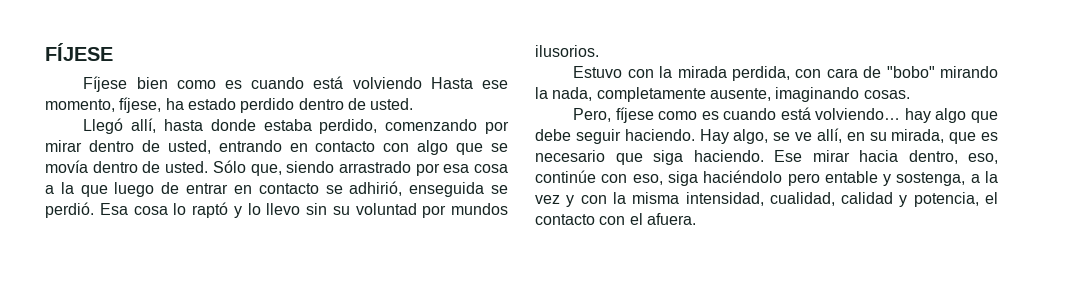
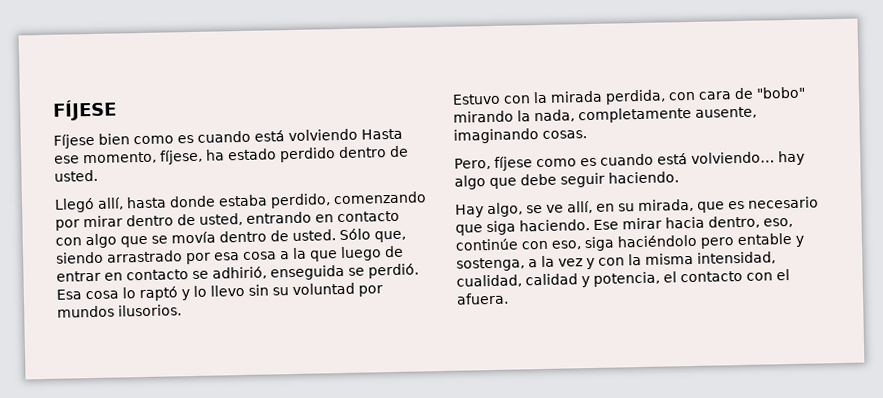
- Pero, fíjese como es cuando está volviendo… hay algo que debe seguir haciendo. Hay algo, se ve allí, en su mirada, que es necesario que siga haciendo.
+ Pero, fíjese como es cuando está volviendo… hay algo que debe seguir haciendo.
+ Hay algo, se ve allí, en su mirada, que es necesario que siga haciendo.

